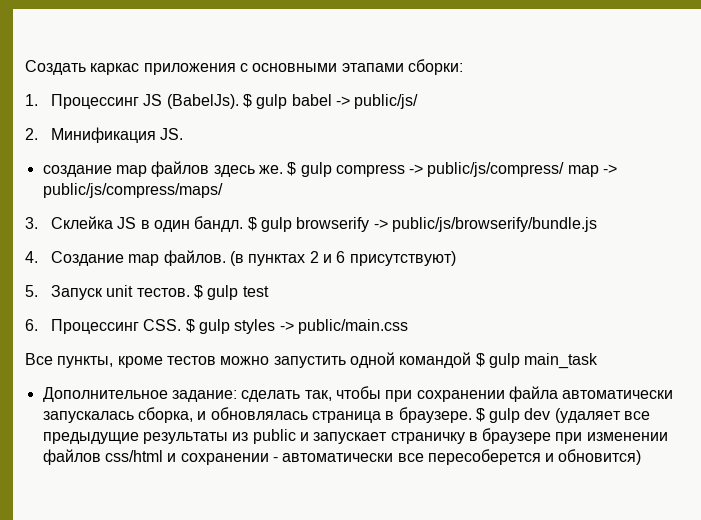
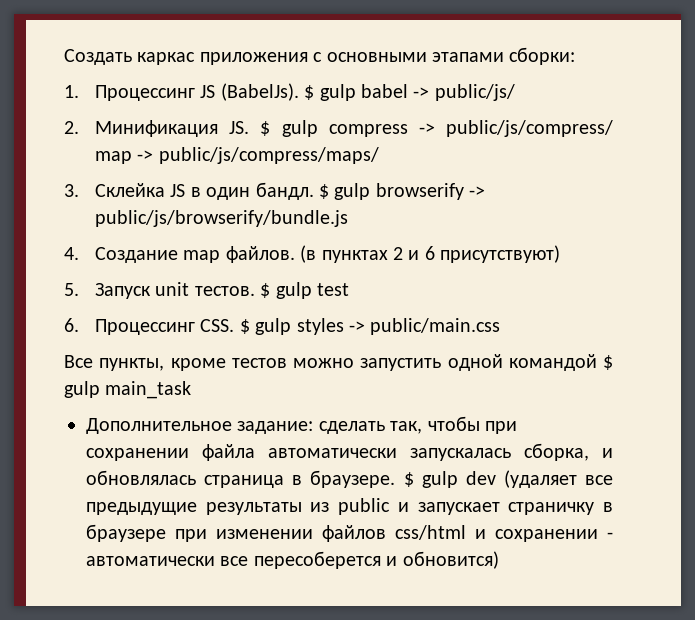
- 2. Минификация JS.
- создание map файлов здесь же. $ gulp compress -> public/js/compress/ map -> public/js/compress/maps/
+ 2. Минификация JS. $ gulp compress -> public/js/compress/ map -> public/js/compress/maps/

